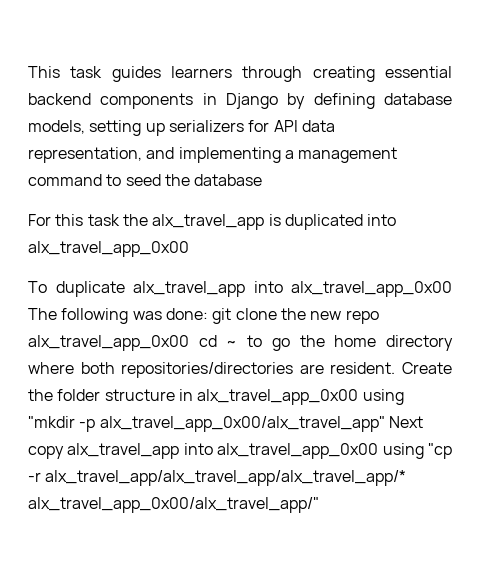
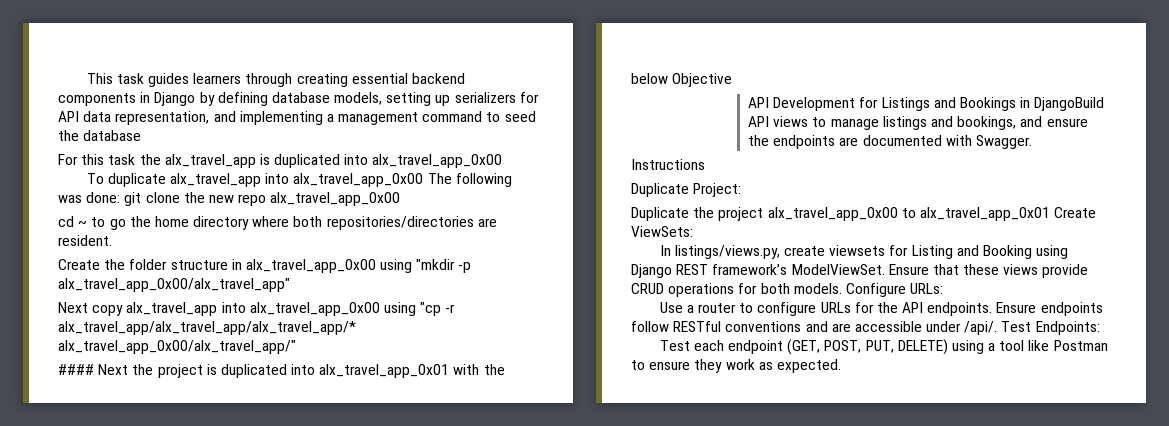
- To duplicate alx_travel_app into alx_travel_app_0x00 The following was done: git clone the new repo alx_travel_app_0x00 cd ~ to go the home directory where both repositories/directories are resident. Create the folder structure in alx_travel_app_0x00 using "mkdir -p alx_travel_app_0x00/alx_travel_app" Next copy alx_travel_app into alx_travel_app_0x00 using "cp -r alx_travel_app/alx_travel_app/alx_travel_app/* alx_travel_app_0x00/alx_travel_app/"
+ To duplicate alx_travel_app into alx_travel_app_0x00 The following was done: git clone the new repo alx_travel_app_0x00
+ cd ~ to go the home directory where both repositories/directories are resident.
+ Create the folder structure in alx_travel_app_0x00 using "mkdir -p alx_travel_app_0x00/alx_travel_app"
+ Next copy alx_travel_app into alx_travel_app_0x00 using "cp -r alx_travel_app/alx_travel_app/alx_travel_app/* alx_travel_app_0x00/alx_travel_app/"
+ #### Next the project is duplicated into alx_travel_app_0x01 with the below Objective
+ API Development for Listings and Bookings in DjangoBuild API views to manage listings and bookings, and ensure the endpoints are documented with Swagger.
+ Instructions
+ Duplicate Project:
+ Duplicate the project alx_travel_app_0x00 to alx_travel_app_0x01 Create ViewSets:
+ In listings/views.py, create viewsets for Listing and Booking using Django REST framework’s ModelViewSet. Ensure that these views provide CRUD operations for both models. Configure URLs:
+ Use a router to configure URLs for the API endpoints. Ensure endpoints follow RESTful conventions and are accessible under /api/. Test Endpoints:
+ Test each endpoint (GET, POST, PUT, DELETE) using a tool like Postman to ensure they work as expected.

